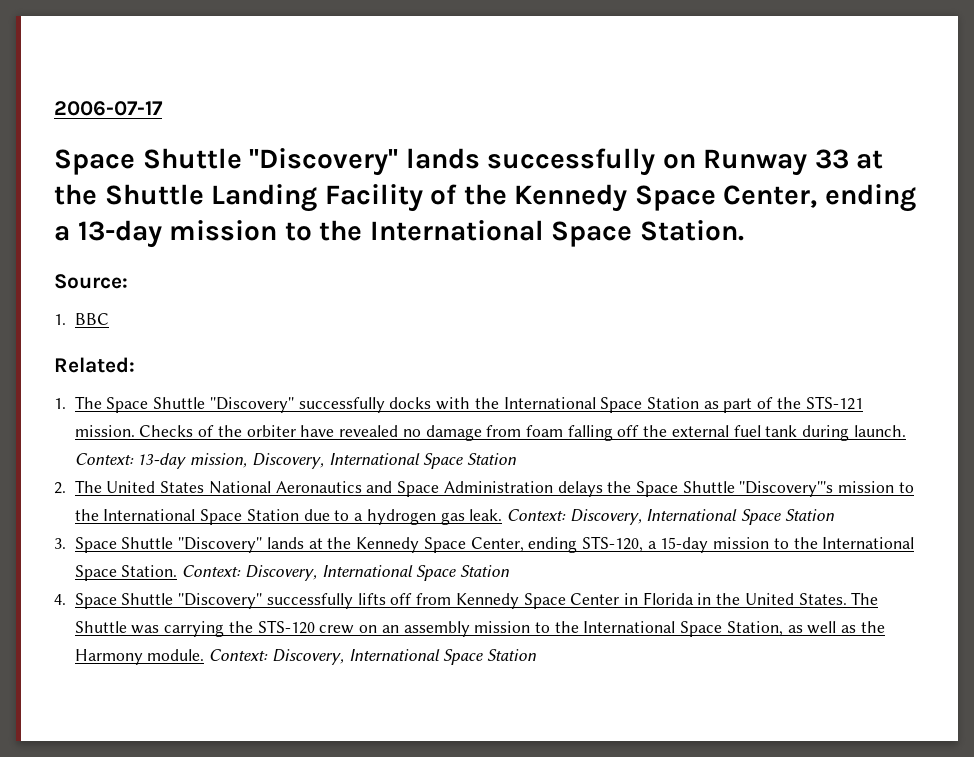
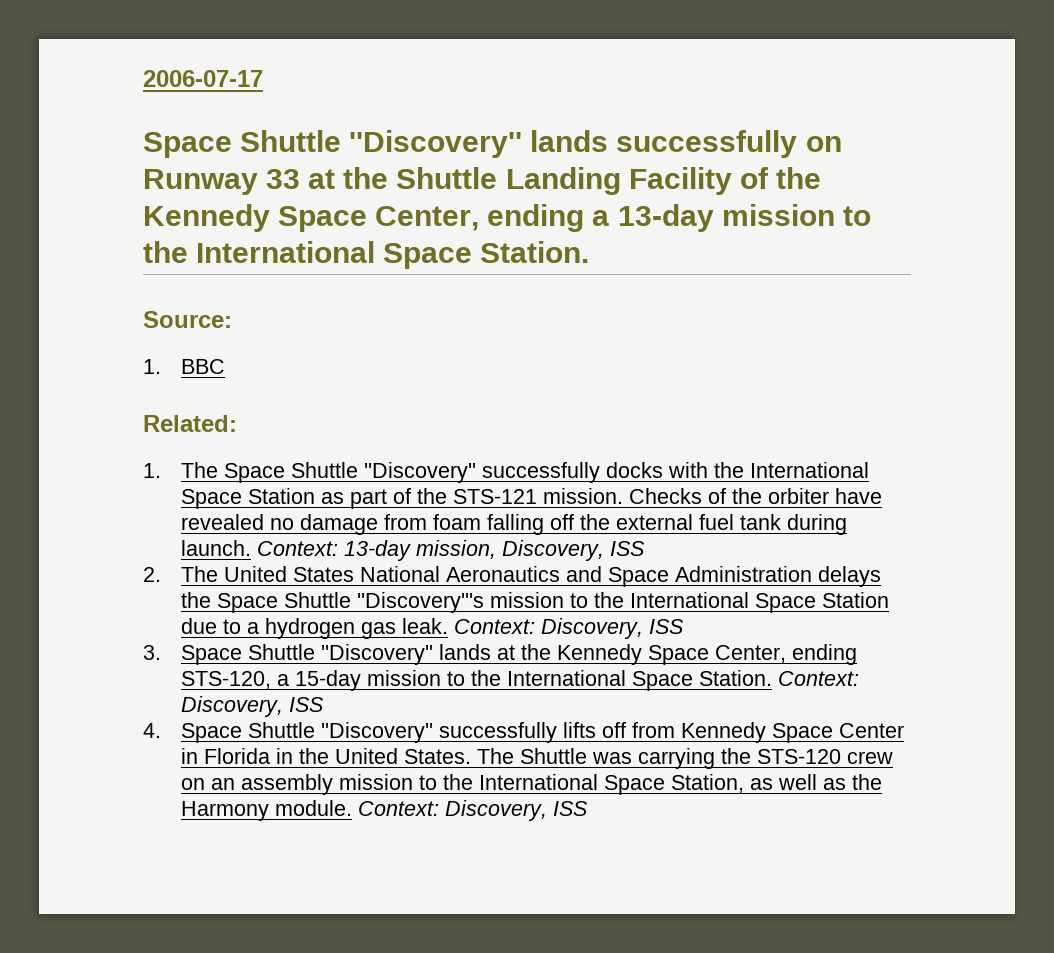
- Context: 13-day mission, Discovery, International Space Station
+ Context: 13-day mission, Discovery, ISS
- 2. The United States National Aeronautics and Space Administration delays the Space Shuttle ''Discovery'''s mission to the International Space Station due to a hydrogen gas leak. Context: Discovery, International Space Station
+ 2. The United States National Aeronautics and Space Administration delays the Space Shuttle ''Discovery'''s mission to the International Space Station due to a hydrogen gas leak. Context: Discovery, ISS
- 3. Space Shuttle ''Discovery'' lands at the Kennedy Space Center, ending STS-120, a 15-day mission to the International Space Station. Context: Discovery, International Space Station
+ 3. Space Shuttle ''Discovery'' lands at the Kennedy Space Center, ending STS-120, a 15-day mission to the International Space Station. Context: Discovery, ISS
- The Shuttle was carrying the STS-120 crew on an assembly mission to the International Space Station, as well as the Harmony module. Context: Discovery, International Space Station
+ The Shuttle was carrying the STS-120 crew on an assembly mission to the International Space Station, as well as the Harmony module. Context: Discovery, ISS

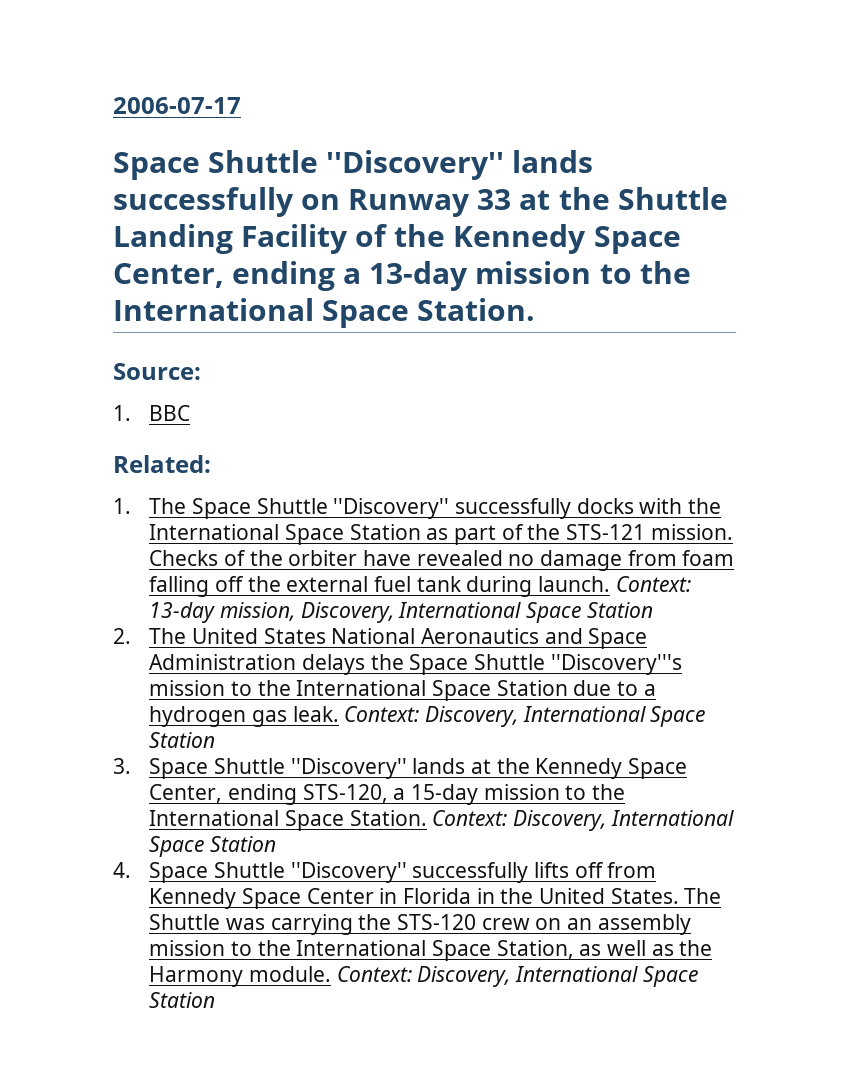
- Context: 13-day mission, Discovery, ISS
+ Context: 13-day mission, Discovery, International Space Station
- 2. The United States National Aeronautics and Space Administration delays the Space Shuttle ''Discovery'''s mission to the International Space Station due to a hydrogen gas leak. Context: Discovery, ISS
+ 2. The United States National Aeronautics and Space Administration delays the Space Shuttle ''Discovery'''s mission to the International Space Station due to a hydrogen gas leak. Context: Discovery, International Space Station
- 3. Space Shuttle ''Discovery'' lands at the Kennedy Space Center, ending STS-120, a 15-day mission to the International Space Station. Context: Discovery, ISS
+ 3. Space Shuttle ''Discovery'' lands at the Kennedy Space Center, ending STS-120, a 15-day mission to the International Space Station. Context: Discovery, International Space Station
- The Shuttle was carrying the STS-120 crew on an assembly mission to the International Space Station, as well as the Harmony module. Context: Discovery, ISS
+ The Shuttle was carrying the STS-120 crew on an assembly mission to the International Space Station, as well as the Harmony module. Context: Discovery, International Space Station

